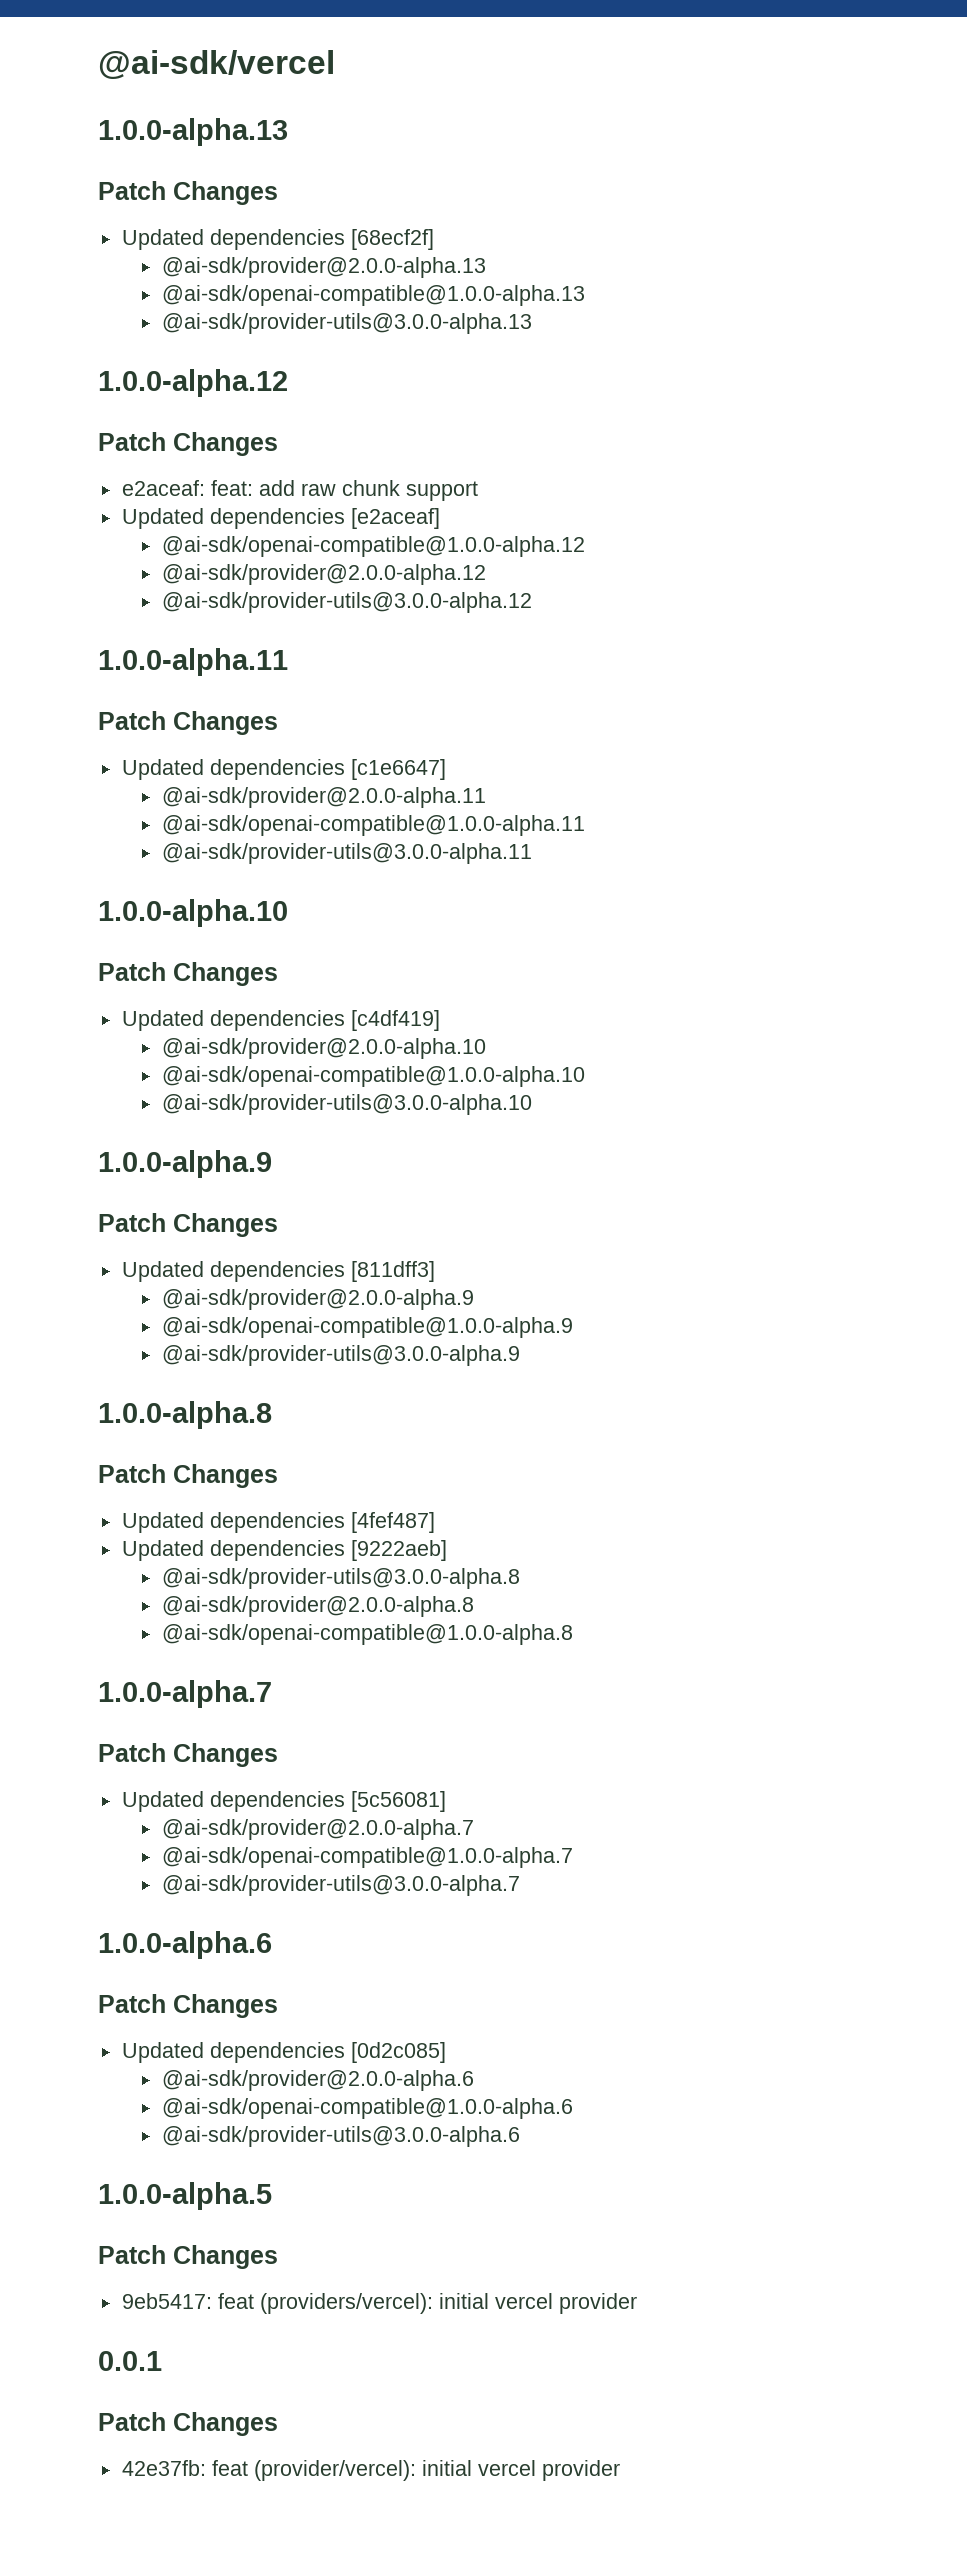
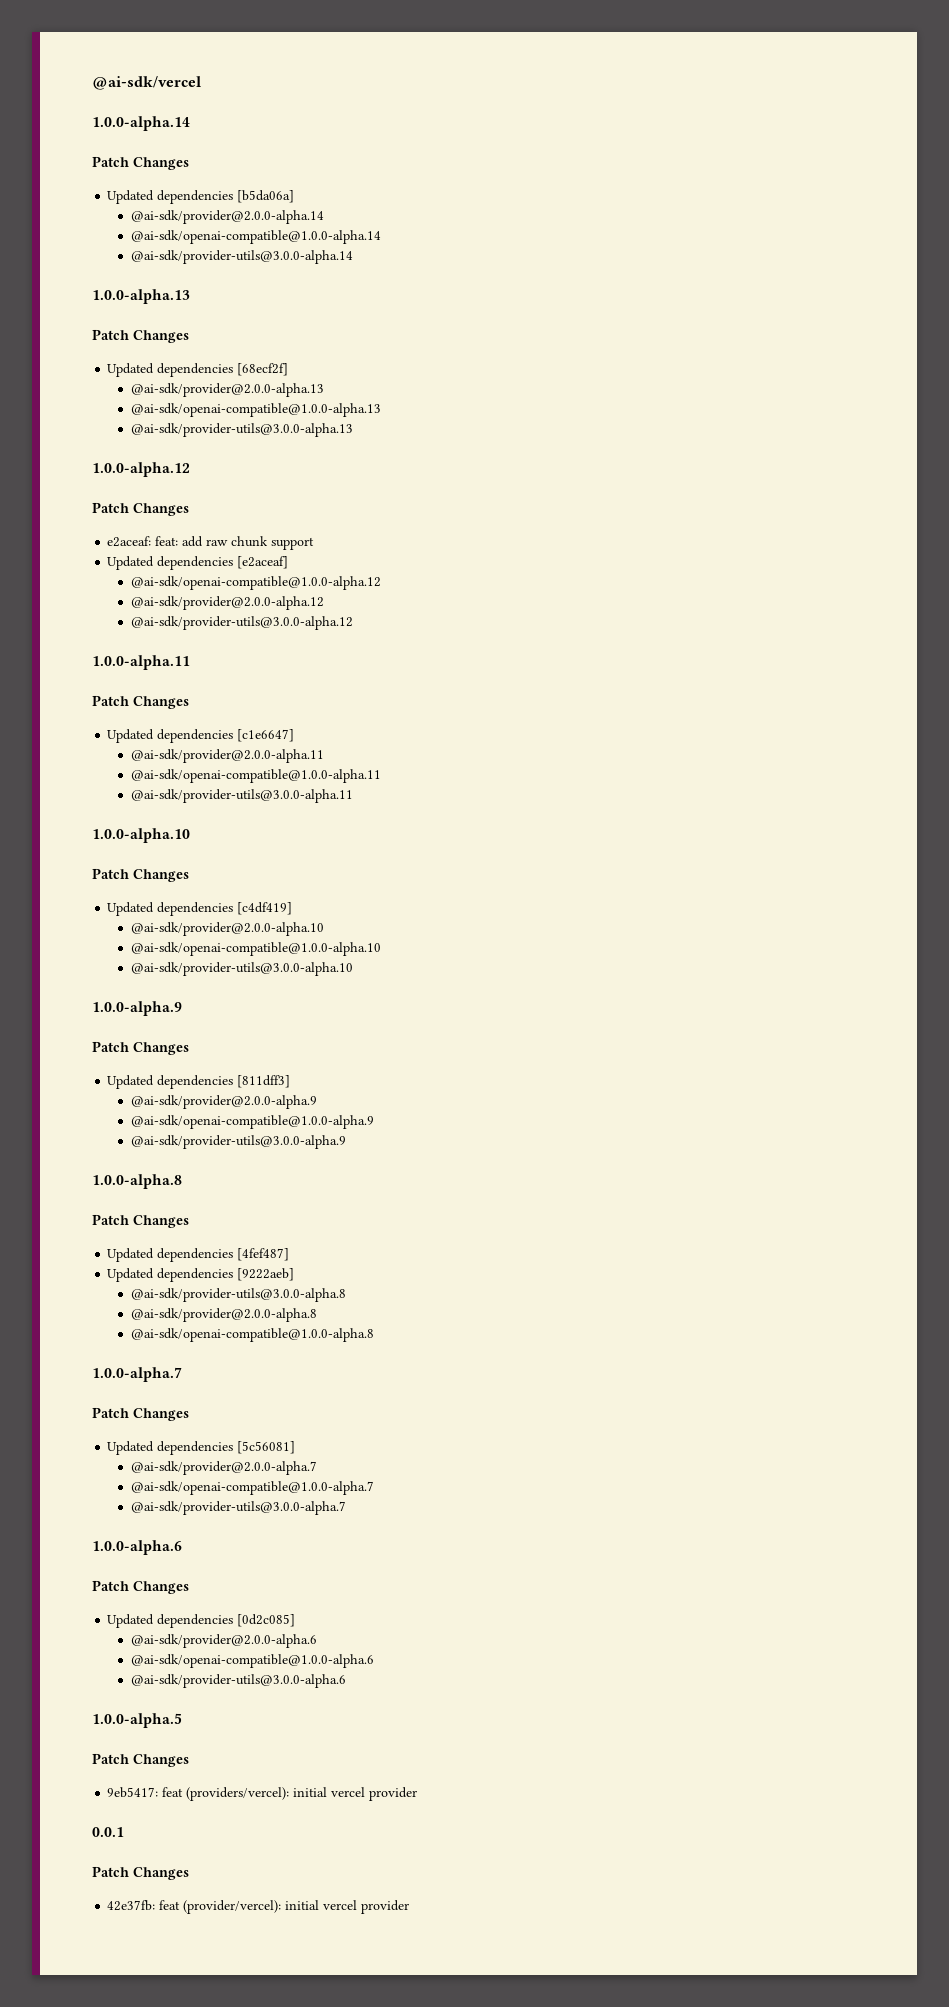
+ 1.0.0-alpha.14
+ Patch Changes
+ Updated dependencies [b5da06a]
+ @ai-sdk/provider@2.0.0-alpha.14
+ @ai-sdk/openai-compatible@1.0.0-alpha.14
+ @ai-sdk/provider-utils@3.0.0-alpha.14

